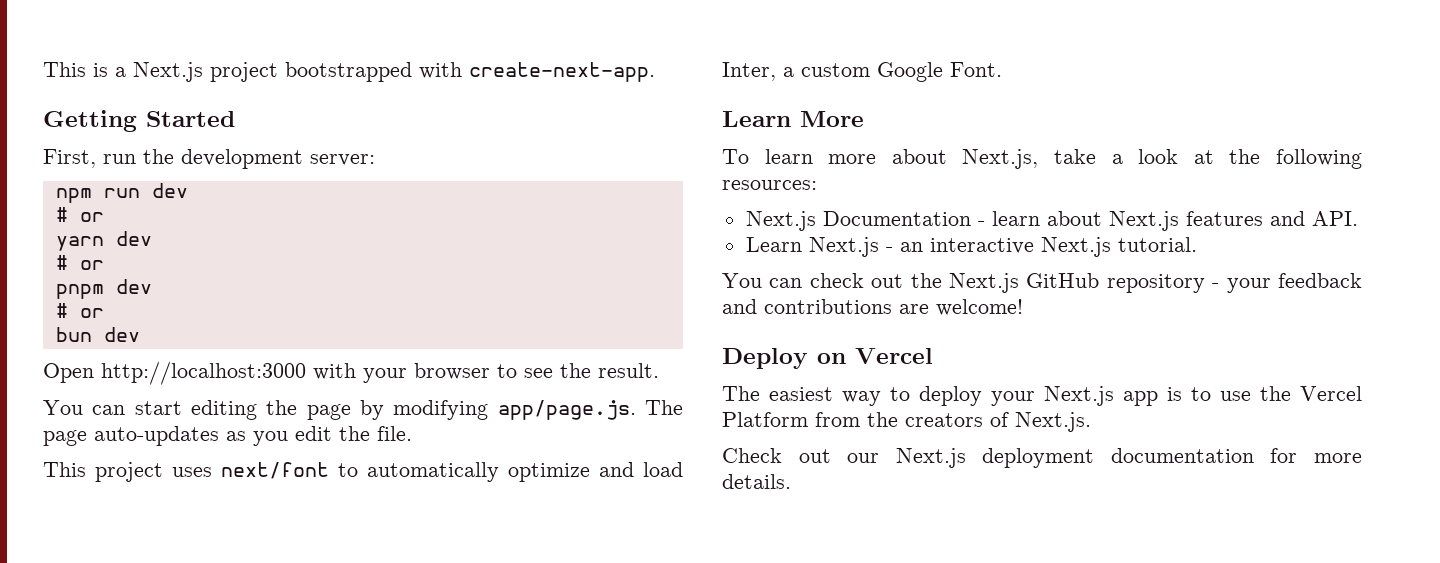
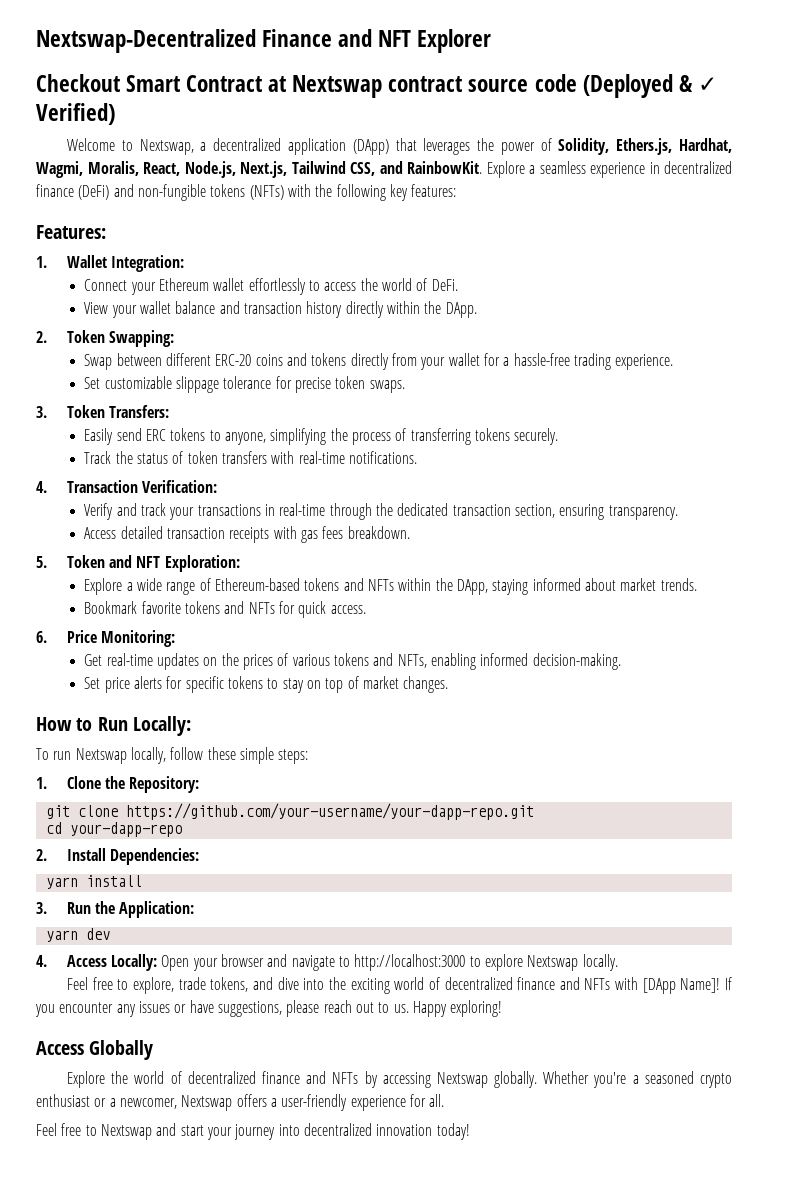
- This is a Next.js project bootstrapped with create-next-app.
- Getting Started
- First, run the development server:
- npm run dev
- # or
+ Nextswap-Decentralized Finance and NFT Explorer
+ Checkout Smart Contract at Nextswap contract source code (Deployed & ✓ Verified)
+ Welcome to Nextswap, a decentralized application (DApp) that leverages the power of Solidity, Ethers.js, Hardhat, Wagmi, Moralis, React, Node.js, Next.js, Tailwind CSS, and RainbowKit. Explore a seamless experience in decentralized finance (DeFi) and non-fungible tokens (NFTs) with the following key features:
+ Features:
+ 1. Wallet Integration:
+ Connect your Ethereum wallet effortlessly to access the world of DeFi.
+ View your wallet balance and transaction history directly within the DApp.
+ 2. Token Swapping:
+ Swap between different ERC-20 coins and tokens directly from your wallet for a hassle-free trading experience.
+ Set customizable slippage tolerance for precise token swaps.
+ 3. Token Transfers:
+ Easily send ERC tokens to anyone, simplifying the process of transferring tokens securely.
+ Track the status of token transfers with real-time notifications.
+ 4. Transaction Verification:
+ Verify and track your transactions in real-time through the dedicated transaction section, ensuring transparency.
+ Access detailed transaction receipts with gas fees breakdown.
+ 5. Token and NFT Exploration:
+ Explore a wide range of Ethereum-based tokens and NFTs within the DApp, staying informed about market trends.
+ Bookmark favorite tokens and NFTs for quick access.
+ 6. Price Monitoring:
+ Get real-time updates on the prices of various tokens and NFTs, enabling informed decision-making.
+ Set price alerts for specific tokens to stay on top of market changes.
+ How to Run Locally:
+ To run Nextswap locally, follow these simple steps:
+ 1. Clone the Repository:
+ git clone https://github.com/your-username/your-dapp-repo.git
+ cd your-dapp-repo
+ 2. Install Dependencies:
+ yarn install
+ 3. Run the Application:
  yarn dev
- # or
- pnpm dev
- # or
- bun dev
- Open http://localhost:3000 with your browser to see the result.
- You can start editing the page by modifying app/page.js. The page auto-updates as you edit the file.
- This project uses next/font to automatically optimize and load Inter, a custom Google Font.
- Learn More
- To learn more about Next.js, take a look at the following resources:
- Next.js Documentation - learn about Next.js features and API.
- Learn Next.js - an interactive Next.js tutorial.
- You can check out the Next.js GitHub repository - your feedback and contributions are welcome!
- Deploy on Vercel
- The easiest way to deploy your Next.js app is to use the Vercel Platform from the creators of Next.js.
- Check out our Next.js deployment documentation for more details.
+ 4. Access Locally: Open your browser and navigate to http://localhost:3000 to explore Nextswap locally.
+ Feel free to explore, trade tokens, and dive into the exciting world of decentralized finance and NFTs with [DApp Name]! If you encounter any issues or have suggestions, please reach out to us. Happy exploring!
+ Access Globally
+ Explore the world of decentralized finance and NFTs by accessing Nextswap globally. Whether you're a seasoned crypto enthusiast or a newcomer, Nextswap offers a user-friendly experience for all.
+ Feel free to Nextswap and start your journey into decentralized innovation today!

